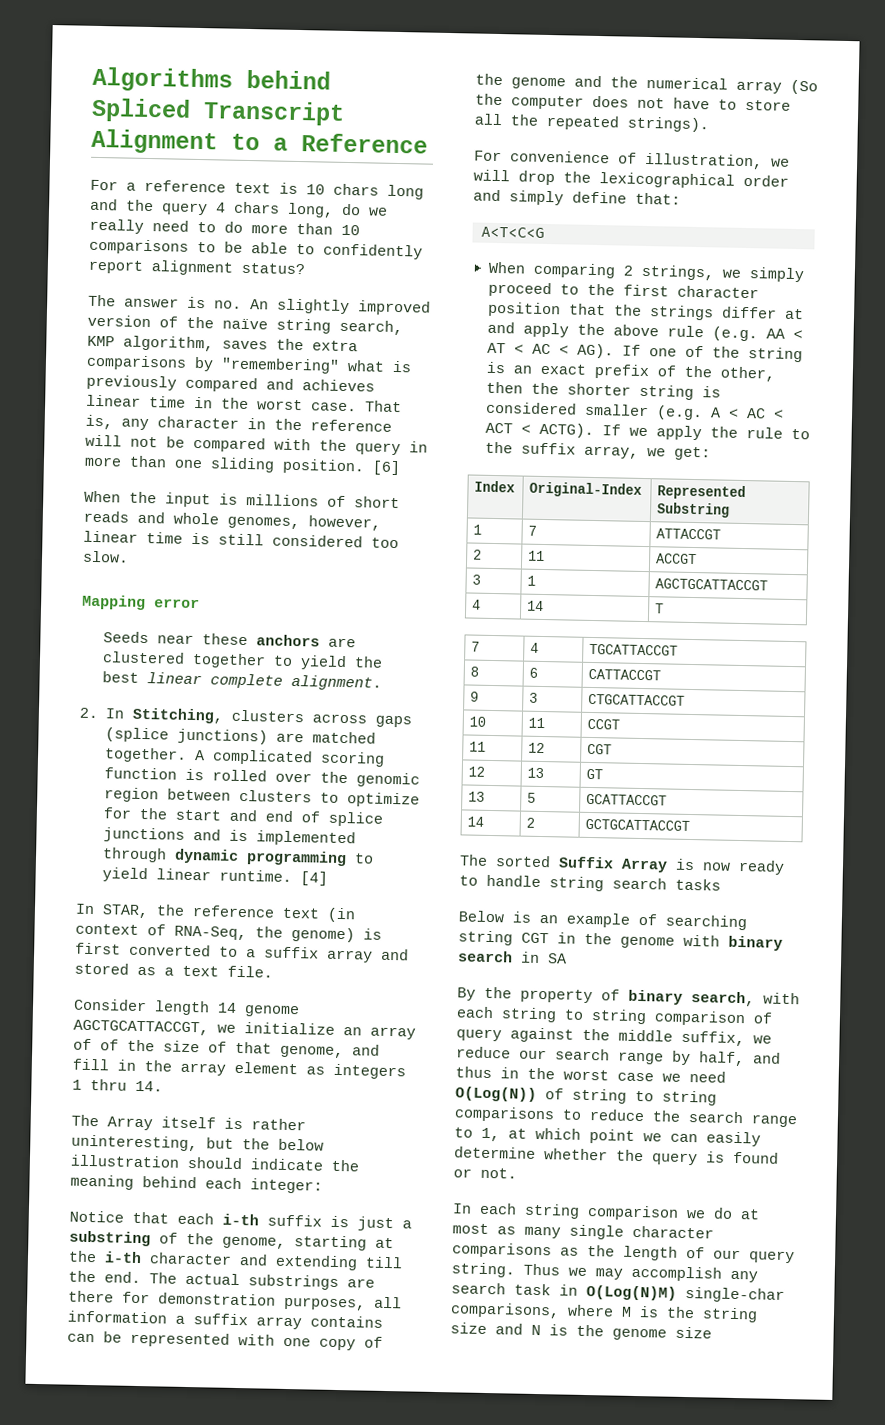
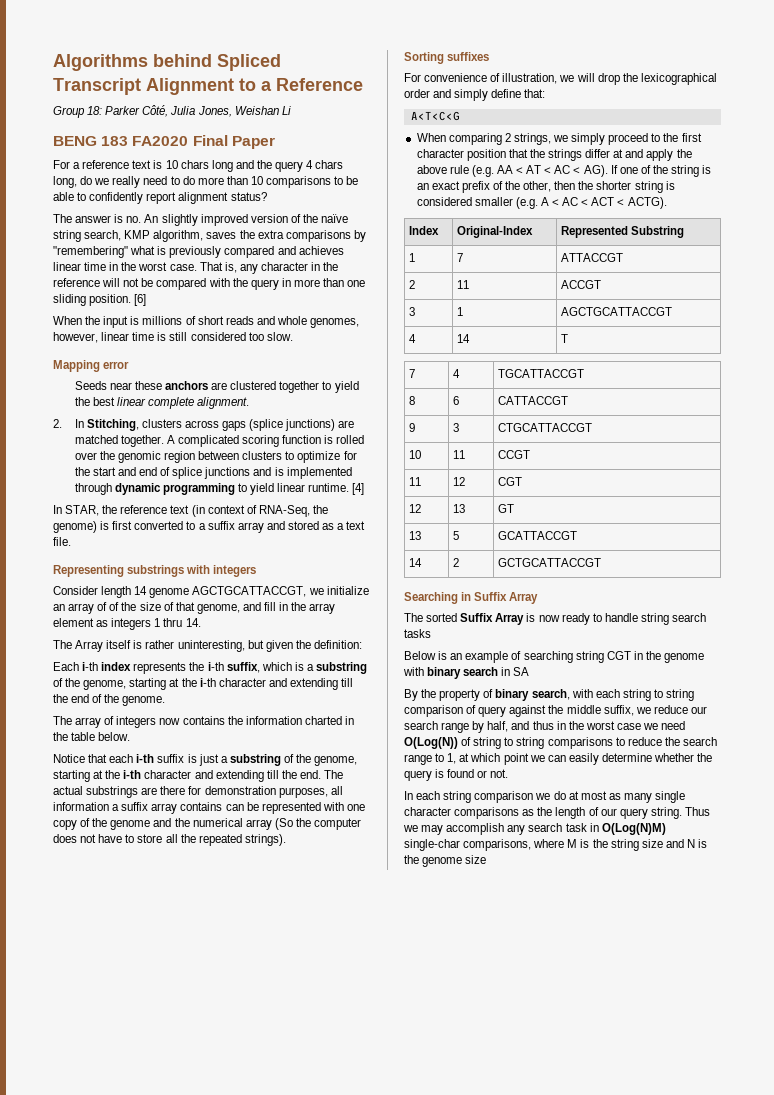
+ Group 18: Parker Côté, Julia Jones, Weishan Li
+ BENG 183 FA2020 Final Paper
+ Representing substrings with integers
- The Array itself is rather uninteresting, but the below illustration should indicate the meaning behind each integer:
+ The Array itself is rather uninteresting, but given the definition:
+ Each i-th index represents the i-th suffix, which is a substring of the genome, starting at the i-th character and extending till the end of the genome.
+ The array of integers now contains the information charted in the table below.
+ Sorting suffixes
- If we apply the rule to the suffix array, we get:
+ Searching in Suffix Array

